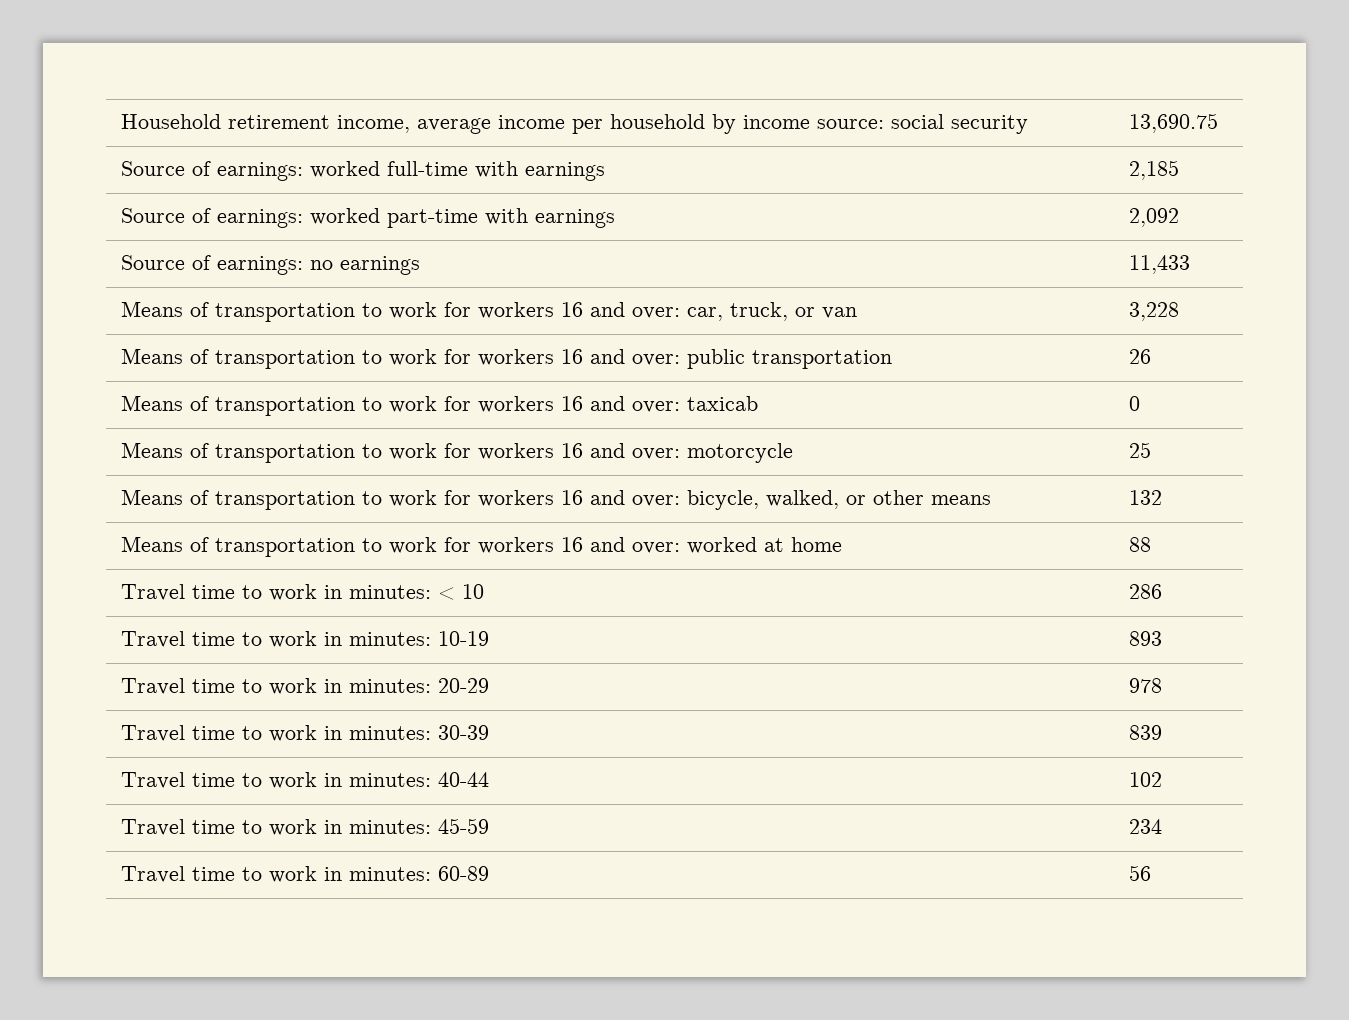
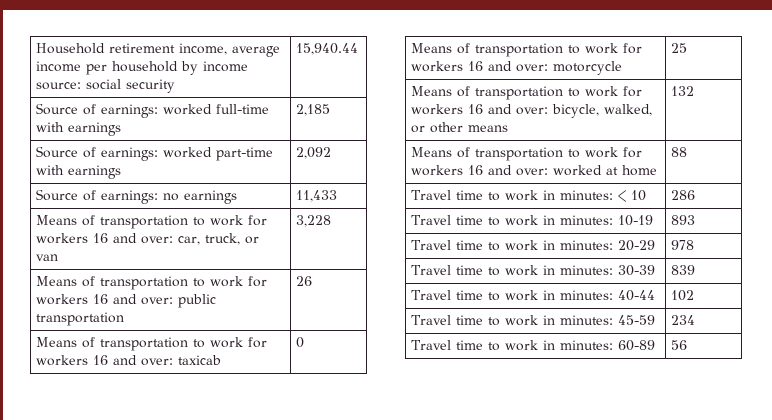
- Household retirement income, average income per household by income source: social security | 13,690.75
+ Household retirement income, average income per household by income source: social security | 15,940.44

